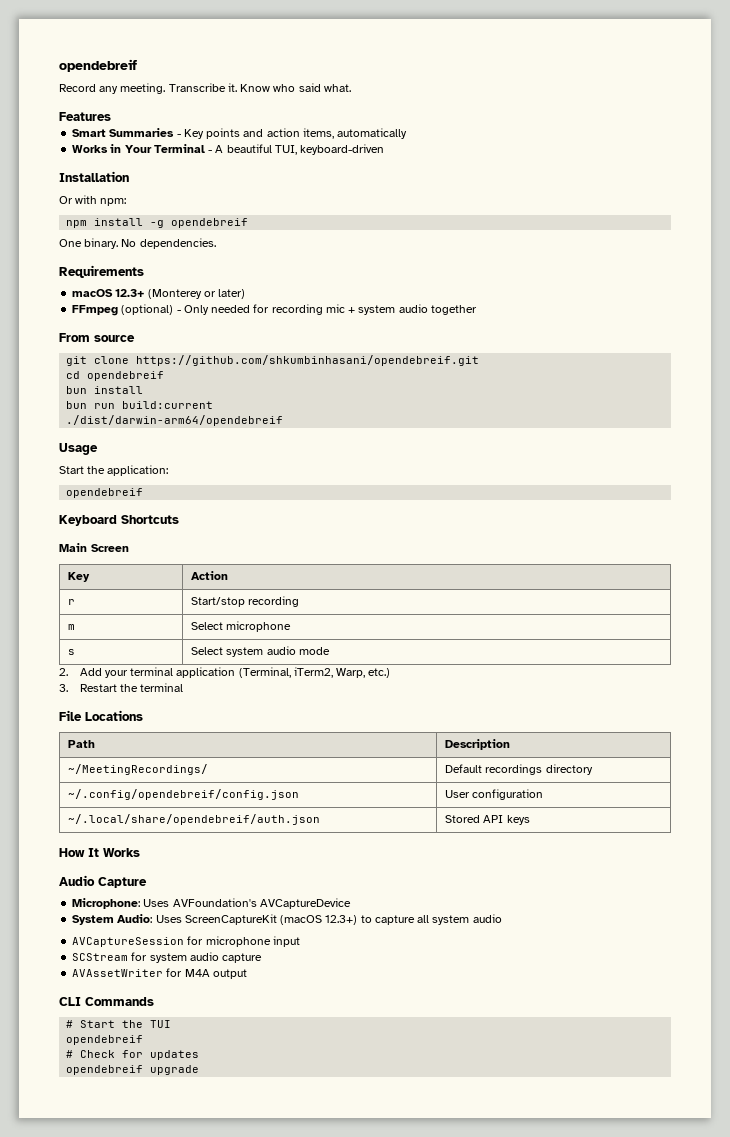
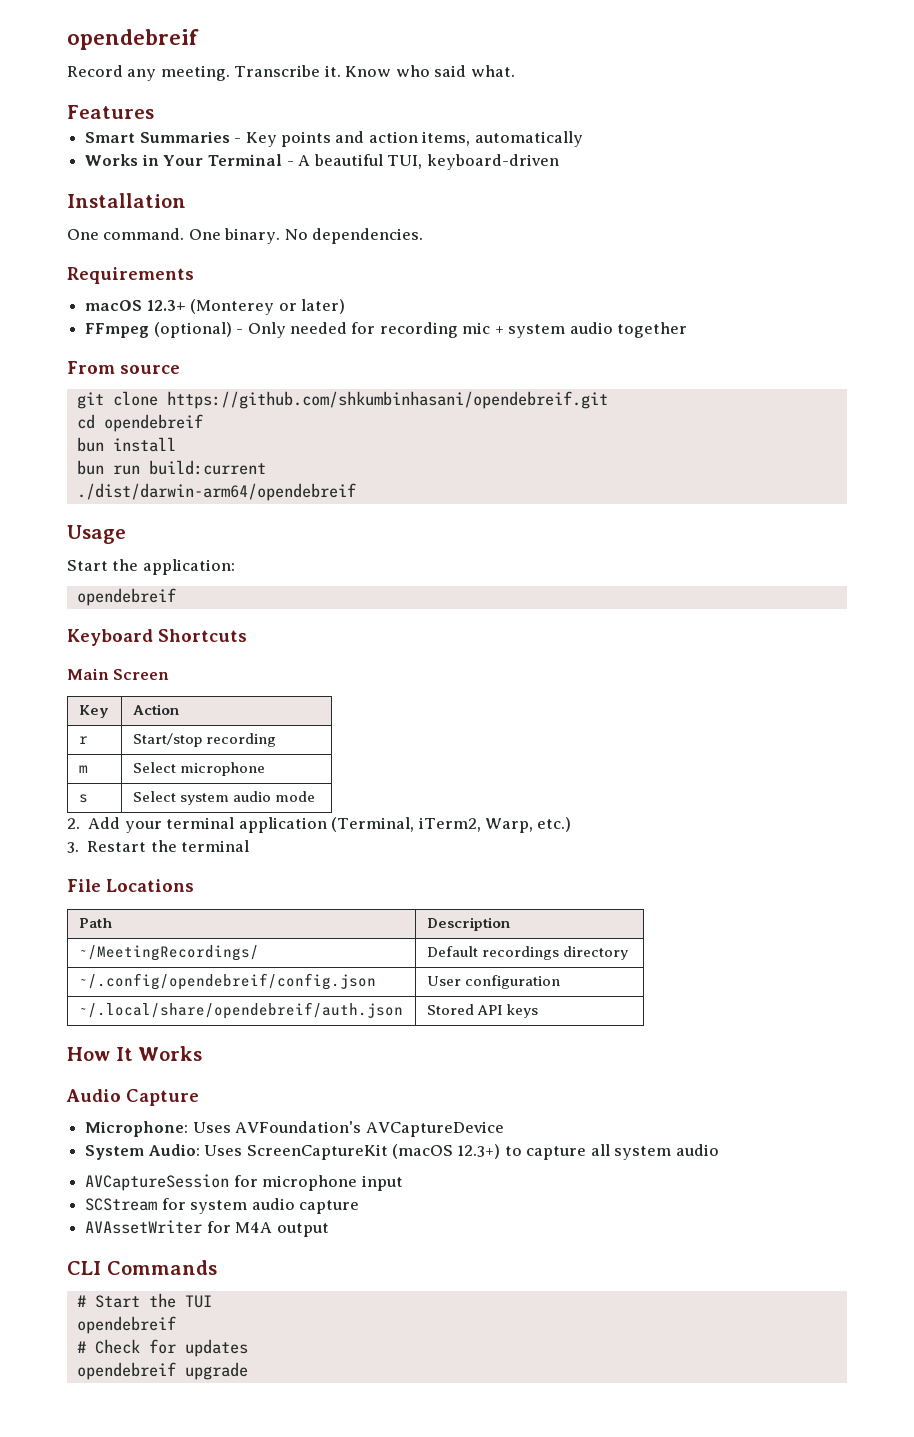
- Or with npm:
- npm install -g opendebreif
- One binary.
+ One command. One binary.

